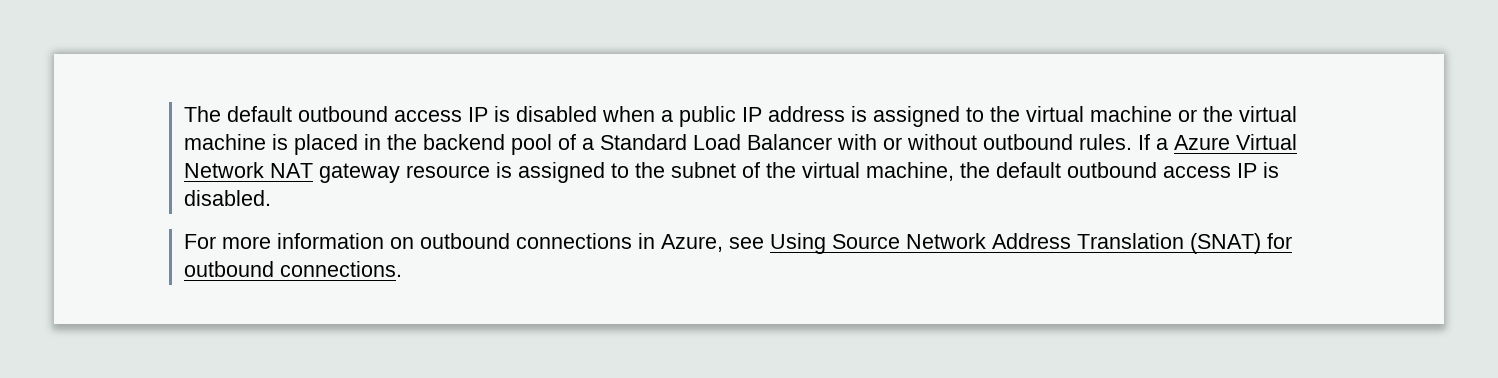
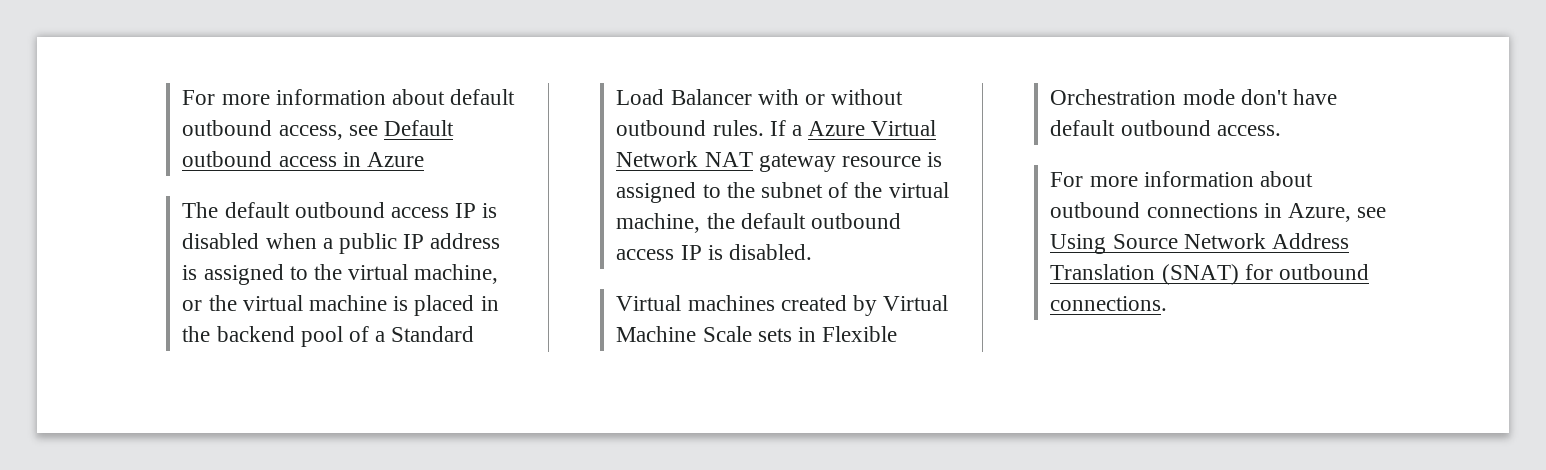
+ For more information about default outbound access, see Default outbound access in Azure
- The default outbound access IP is disabled when a public IP address is assigned to the virtual machine or the virtual machine is placed in the backend pool of a Standard Load Balancer with or without outbound rules.
+ The default outbound access IP is disabled when a public IP address is assigned to the virtual machine, or the virtual machine is placed in the backend pool of a Standard Load Balancer with or without outbound rules.
- For more information on outbound connections in Azure, see Using Source Network Address Translation (SNAT) for outbound connections.
+ Virtual machines created by Virtual Machine Scale sets in Flexible Orchestration mode don't have default outbound access.
+ For more information about outbound connections in Azure, see Using Source Network Address Translation (SNAT) for outbound connections.

